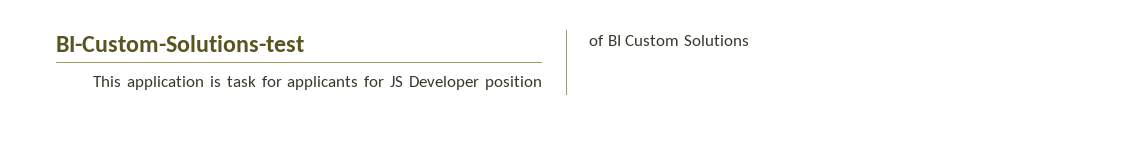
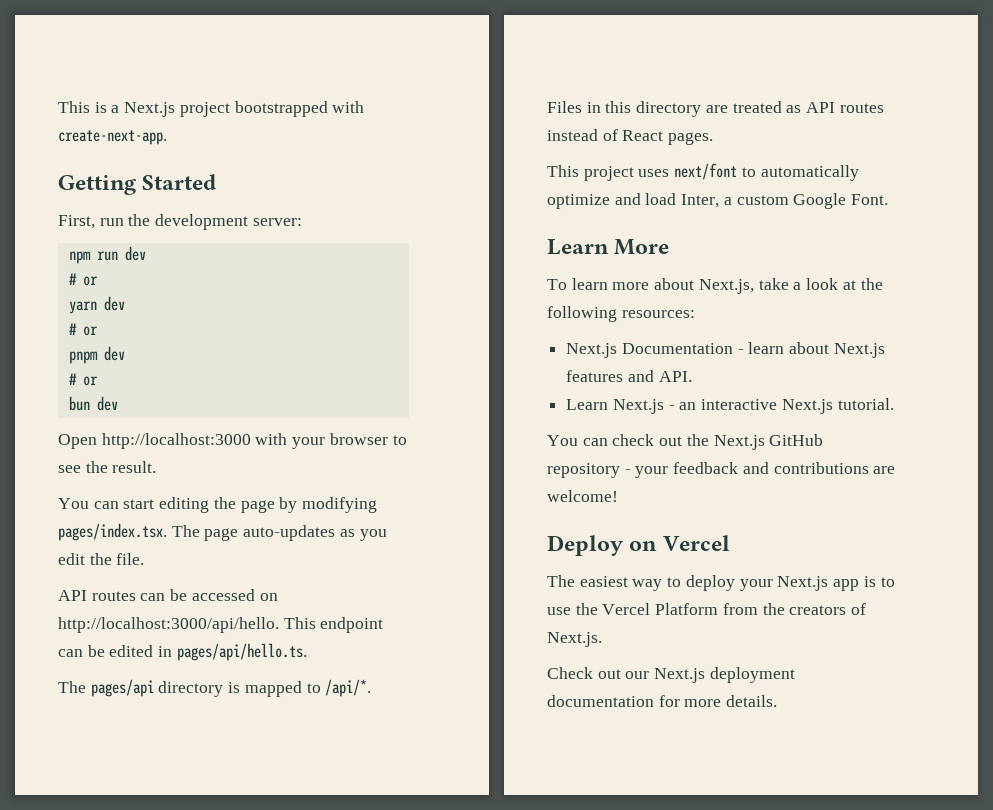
- BI-Custom-Solutions-test
- This application is task for applicants for JS Developer position of BI Custom Solutions
+ This is a Next.js project bootstrapped with create-next-app.
+ Getting Started
+ First, run the development server:
+ npm run dev
+ # or
+ yarn dev
+ # or
+ pnpm dev
+ # or
+ bun dev
+ Open http://localhost:3000 with your browser to see the result.
+ You can start editing the page by modifying pages/index.tsx. The page auto-updates as you edit the file.
+ API routes can be accessed on http://localhost:3000/api/hello. This endpoint can be edited in pages/api/hello.ts.
+ The pages/api directory is mapped to /api/*. Files in this directory are treated as API routes instead of React pages.
+ This project uses next/font to automatically optimize and load Inter, a custom Google Font.
+ Learn More
+ To learn more about Next.js, take a look at the following resources:
+ Next.js Documentation - learn about Next.js features and API.
+ Learn Next.js - an interactive Next.js tutorial.
+ You can check out the Next.js GitHub repository - your feedback and contributions are welcome!
+ Deploy on Vercel
+ The easiest way to deploy your Next.js app is to use the Vercel Platform from the creators of Next.js.
+ Check out our Next.js deployment documentation for more details.

